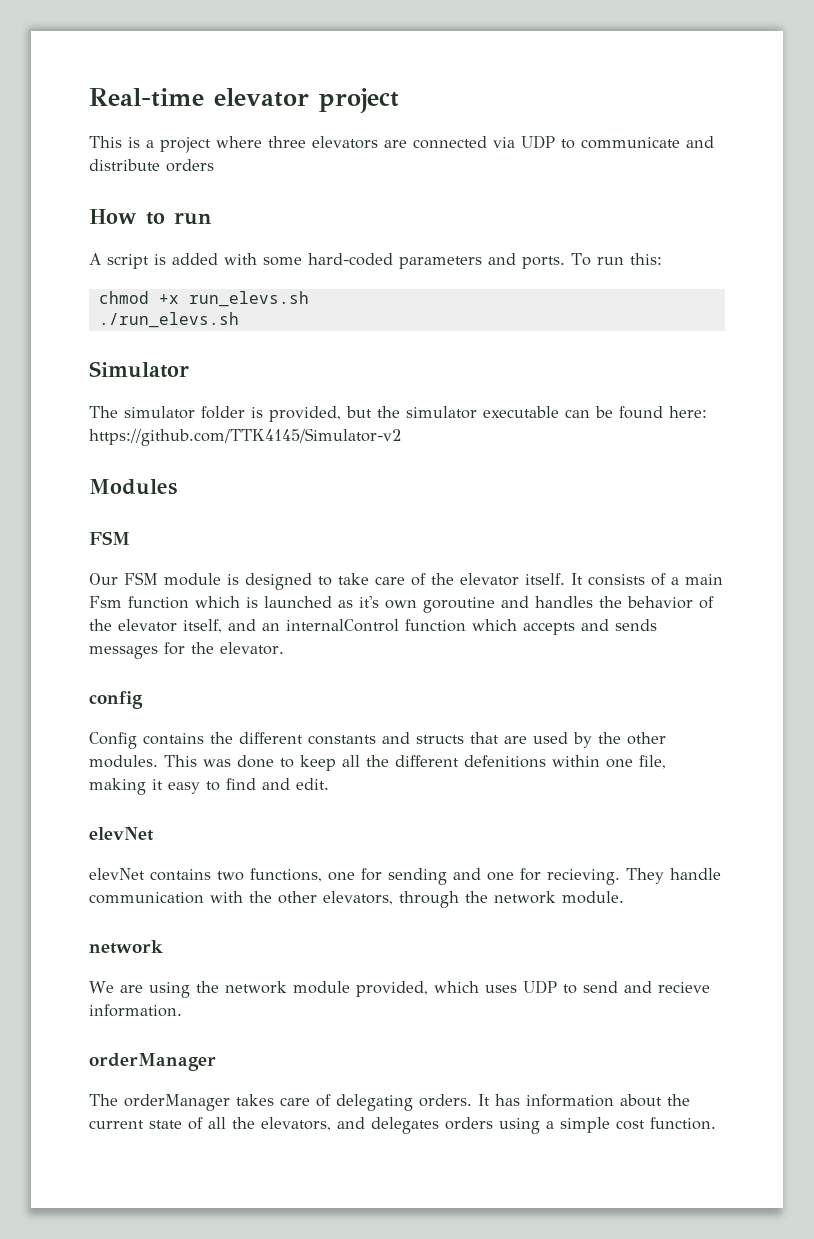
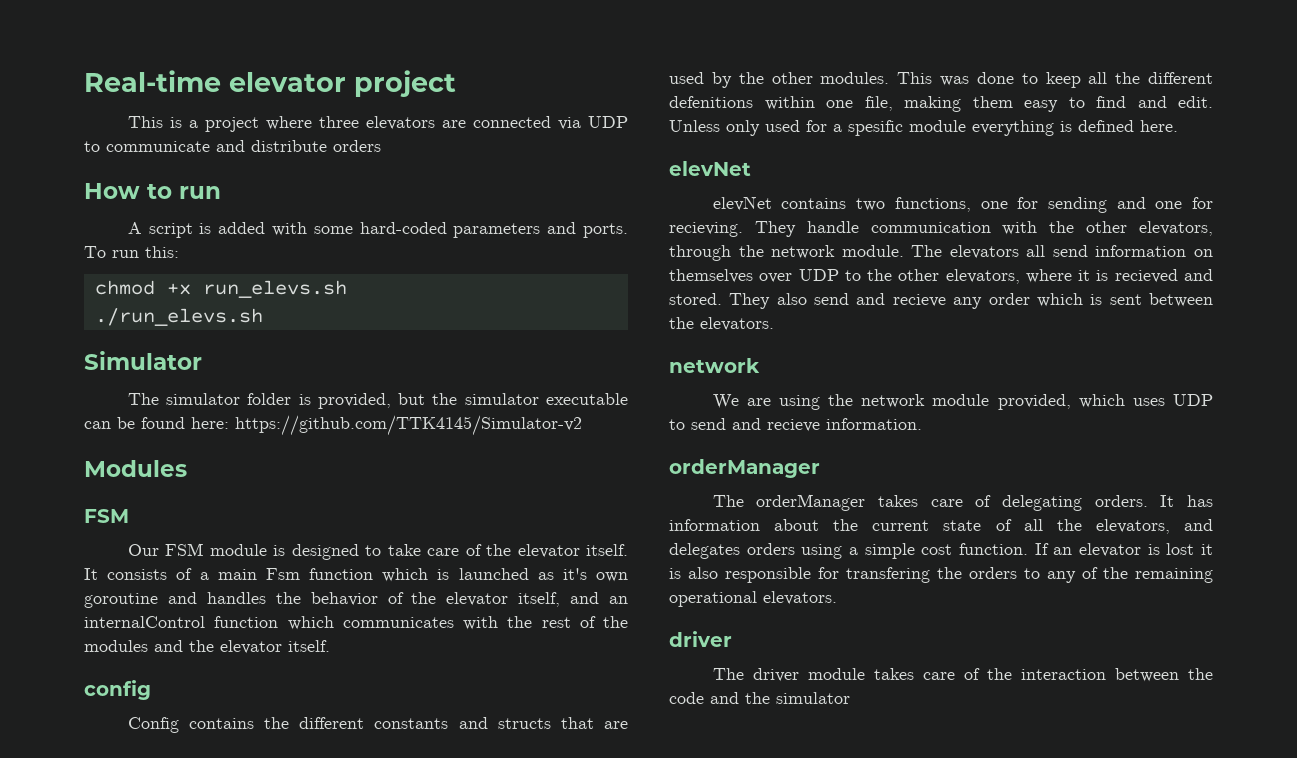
- It consists of a main Fsm function which is launched as it's own goroutine and handles the behavior of the elevator itself, and an internalControl function which accepts and sends messages for the elevator.
+ It consists of a main Fsm function which is launched as it's own goroutine and handles the behavior of the elevator itself, and an internalControl function which communicates with the rest of the modules and the elevator itself.
- This was done to keep all the different defenitions within one file, making it easy to find and edit.
+ This was done to keep all the different defenitions within one file, making them easy to find and edit. Unless only used for a spesific module everything is defined here.
+ The elevators all send information on themselves over UDP to the other elevators, where it is recieved and stored. They also send and recieve any order which is sent between the elevators.
+ If an elevator is lost it is also responsible for transfering the orders to any of the remaining operational elevators.
+ driver
+ The driver module takes care of the interaction between the code and the simulator

